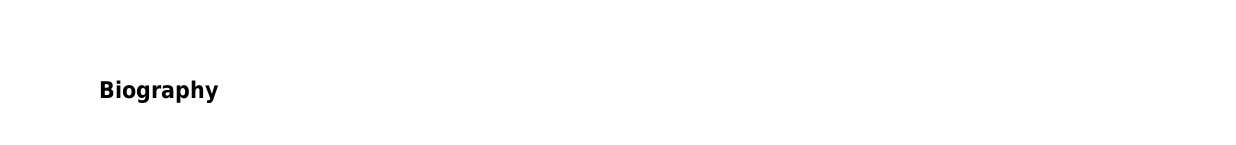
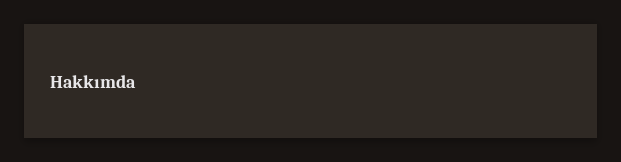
- Biography
+ Hakkımda

